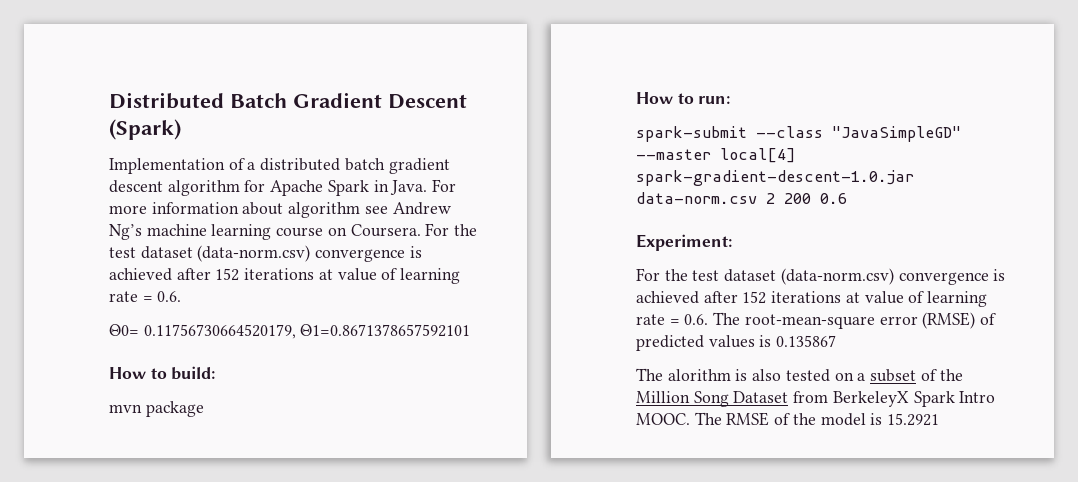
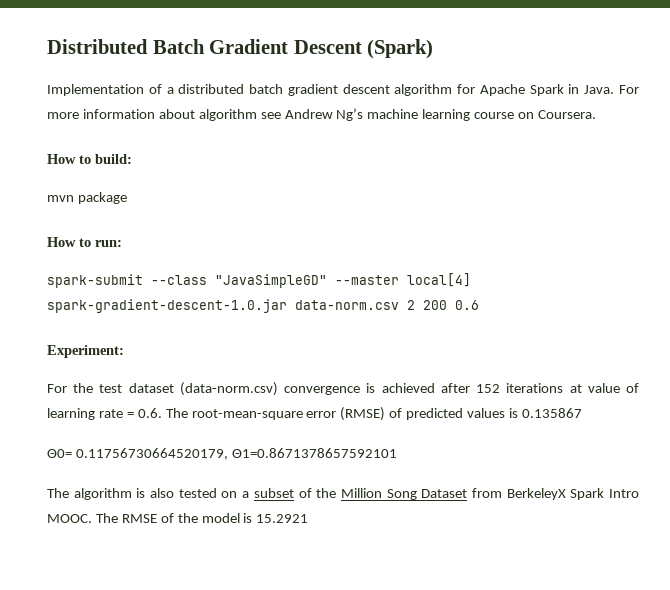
- For more information about algorithm see Andrew Ng’s machine learning course on Coursera. For the test dataset (data-norm.csv) convergence is achieved after 152 iterations at value of learning rate = 0.6.
- Θ0= 0.11756730664520179, Θ1=0.8671378657592101
+ For more information about algorithm see Andrew Ng’s machine learning course on Coursera.
- The alorithm is also tested on a subset of the Million Song Dataset from BerkeleyX Spark Intro MOOC.
+ Θ0= 0.11756730664520179, Θ1=0.8671378657592101
+ The algorithm is also tested on a subset of the Million Song Dataset from BerkeleyX Spark Intro MOOC.

